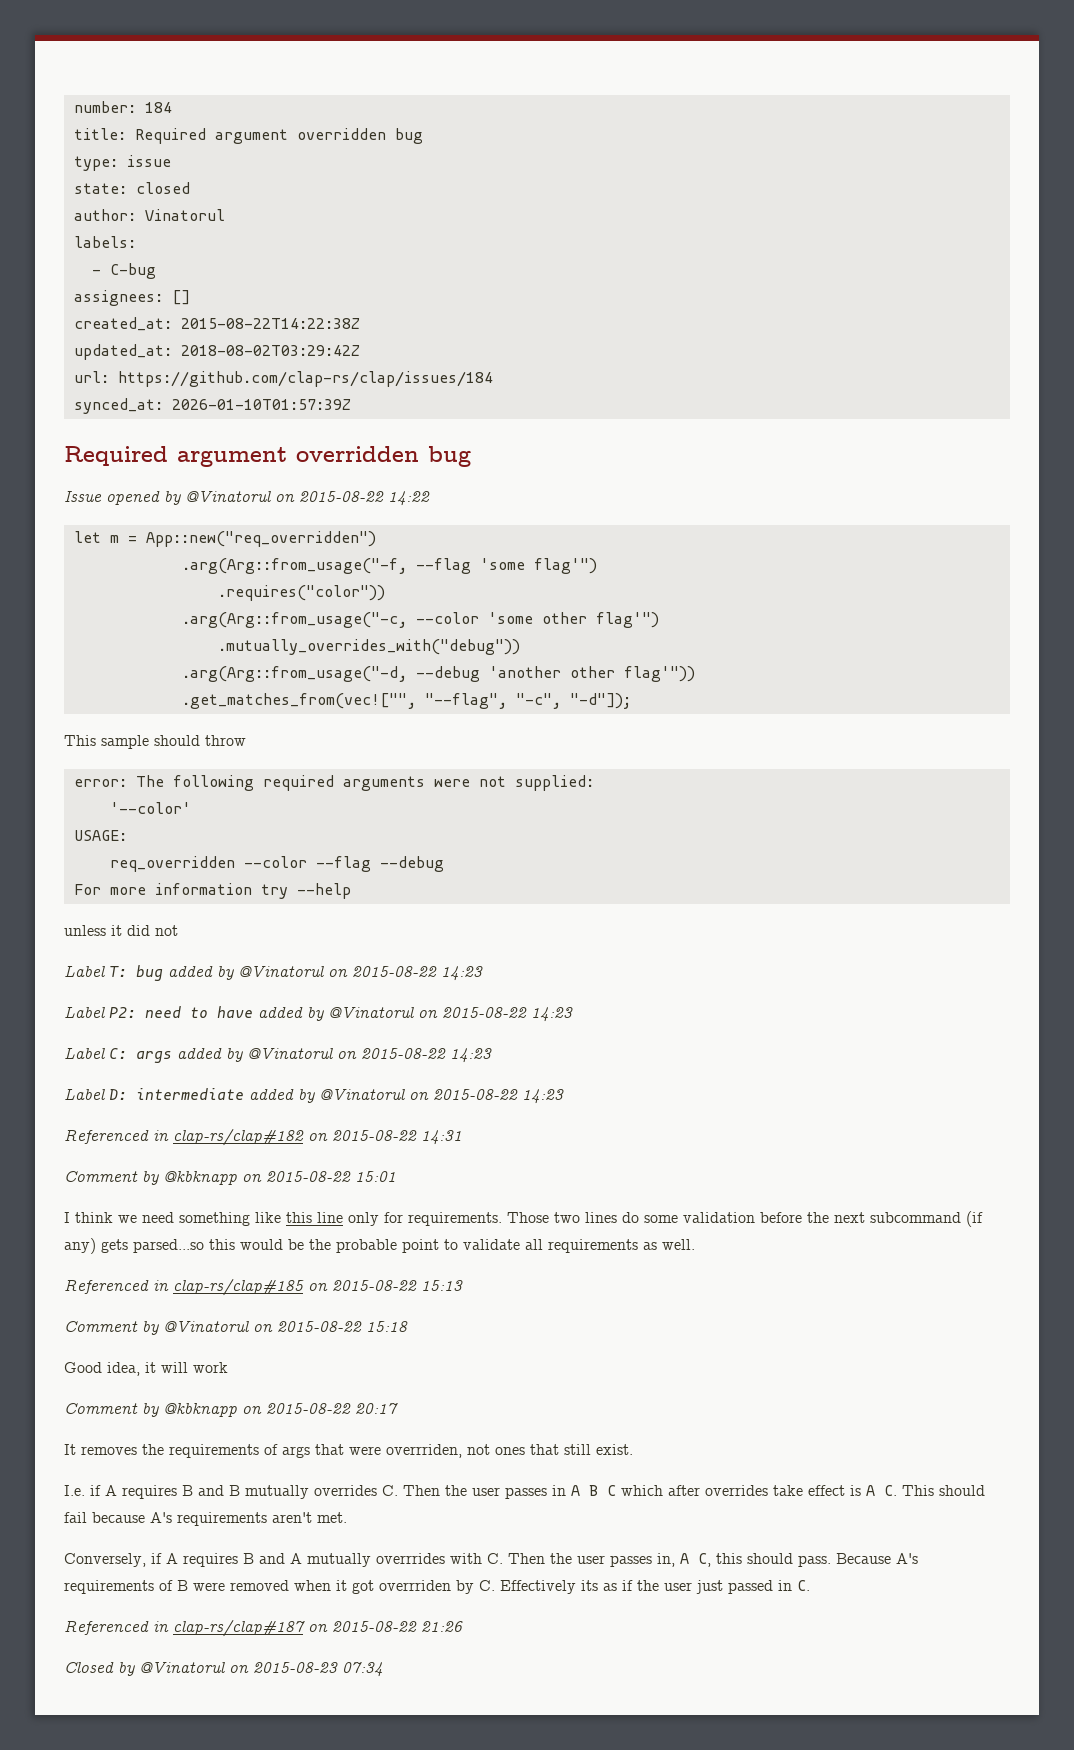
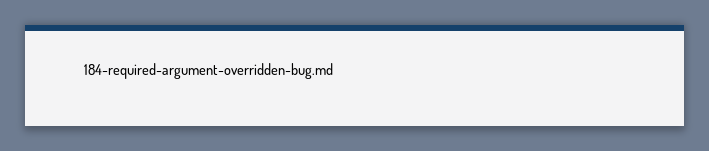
- number: 184
- title: Required argument overridden bug
- type: issue
- state: closed
- author: Vinatorul
- labels:
- - C-bug
- assignees: []
- created_at: 2015-08-22T14:22:38Z
- updated_at: 2018-08-02T03:29:42Z
- url: https://github.com/clap-rs/clap/issues/184
- synced_at: 2026-01-10T01:57:39Z
- Required argument overridden bug
- Issue opened by @Vinatorul on 2015-08-22 14:22
- let m = App::new("req_overridden")
- .arg(Arg::from_usage("-f, --flag 'some flag'")
- .requires("color"))
- .arg(Arg::from_usage("-c, --color 'some other flag'")
- .mutually_overrides_with("debug"))
- .arg(Arg::from_usage("-d, --debug 'another other flag'"))
- .get_matches_from(vec!["", "--flag", "-c", "-d"]);
- This sample should throw
- error: The following required arguments were not supplied:
- '--color'
- USAGE:
- req_overridden --color --flag --debug
- For more information try --help
- unless it did not
- Label T: bug added by @Vinatorul on 2015-08-22 14:23
- Label P2: need to have added by @Vinatorul on 2015-08-22 14:23
- Label C: args added by @Vinatorul on 2015-08-22 14:23
- Label D: intermediate added by @Vinatorul on 2015-08-22 14:23
- Referenced in clap-rs/clap#182 on 2015-08-22 14:31
- Comment by @kbknapp on 2015-08-22 15:01
- I think we need something like this line only for requirements. Those two lines do some validation before the next subcommand (if any) gets parsed...so this would be the probable point to validate all requirements as well.
- Referenced in clap-rs/clap#185 on 2015-08-22 15:13
- Comment by @Vinatorul on 2015-08-22 15:18
- Good idea, it will work
- Comment by @kbknapp on 2015-08-22 20:17
- It removes the requirements of args that were overrriden, not ones that still exist.
- I.e. if A requires B and B mutually overrides C. Then the user passes in A B C which after overrides take effect is A C. This should fail because A's requirements aren't met.
- Conversely, if A requires B and A mutually overrrides with C. Then the user passes in, A C, this should pass. Because A's requirements of B were removed when it got overrriden by C. Effectively its as if the user just passed in C.
- Referenced in clap-rs/clap#187 on 2015-08-22 21:26
- Closed by @Vinatorul on 2015-08-23 07:34
+ 184-required-argument-overridden-bug.md

